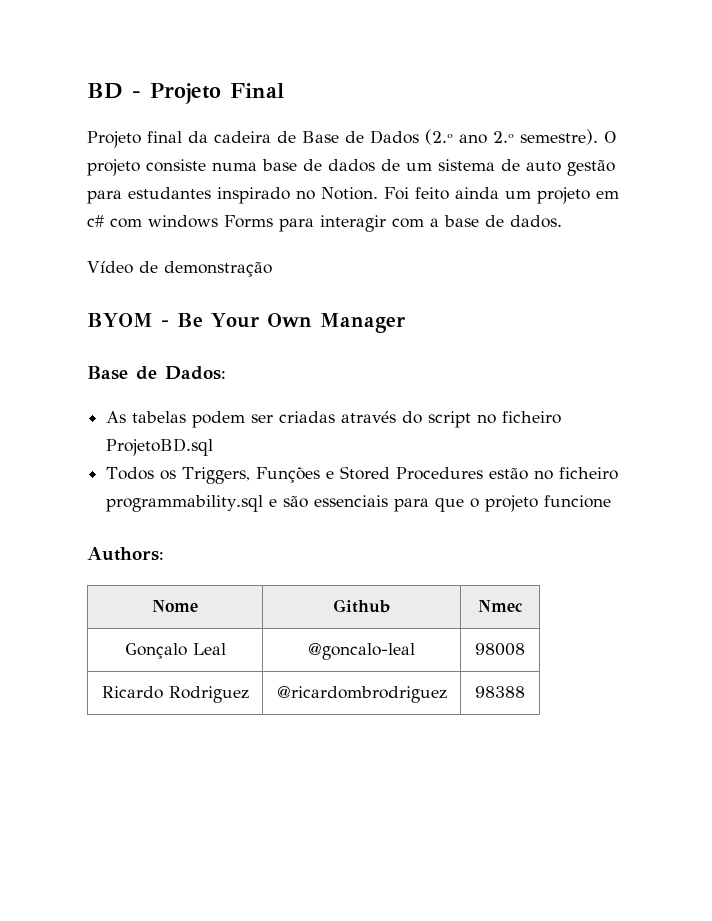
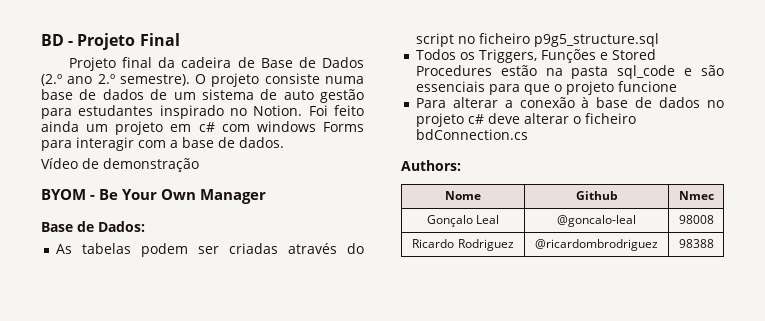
- As tabelas podem ser criadas através do script no ficheiro ProjetoBD.sql
+ As tabelas podem ser criadas através do script no ficheiro p9g5_structure.sql
- Todos os Triggers, Funções e Stored Procedures estão no ficheiro programmability.sql e são essenciais para que o projeto funcione
+ Todos os Triggers, Funções e Stored Procedures estão na pasta sql_code e são essenciais para que o projeto funcione
+ Para alterar a conexão à base de dados no projeto c# deve alterar o ficheiro bdConnection.cs

